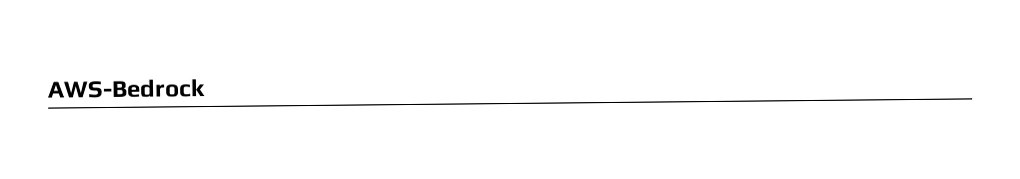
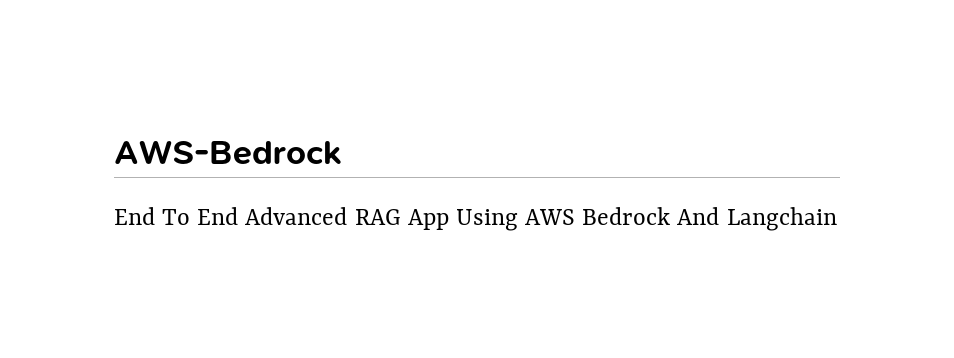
+ End To End Advanced RAG App Using AWS Bedrock And Langchain

